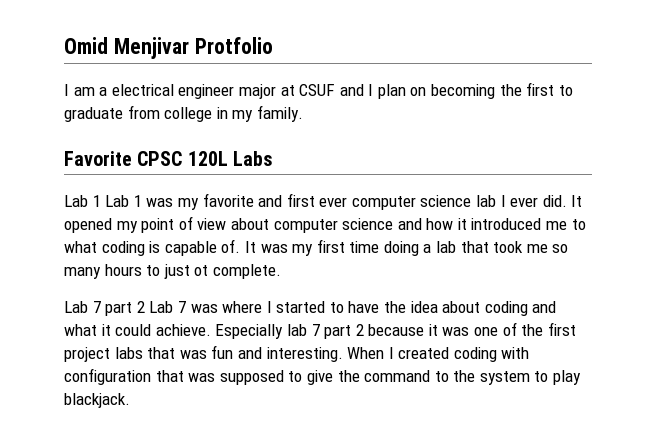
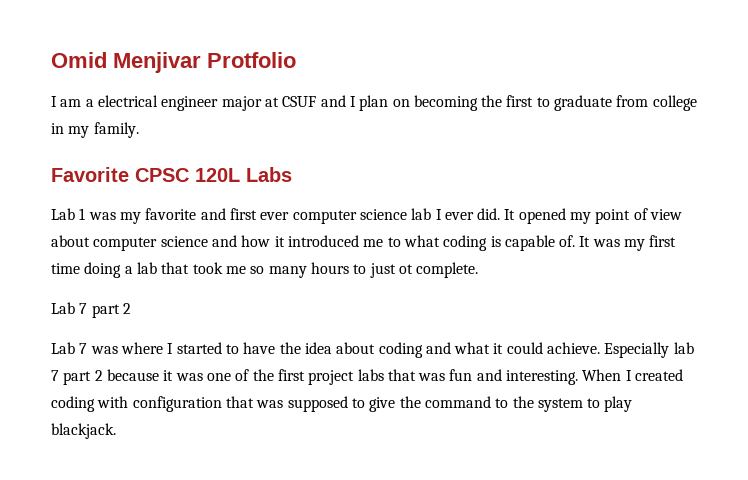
- Lab 1 Lab 1 was my favorite and first ever computer science lab I ever did.
+ Lab 1 was my favorite and first ever computer science lab I ever did.
- Lab 7 part 2 Lab 7 was where I started to have the idea about coding and what it could achieve.
+ Lab 7 part 2
+ Lab 7 was where I started to have the idea about coding and what it could achieve.

